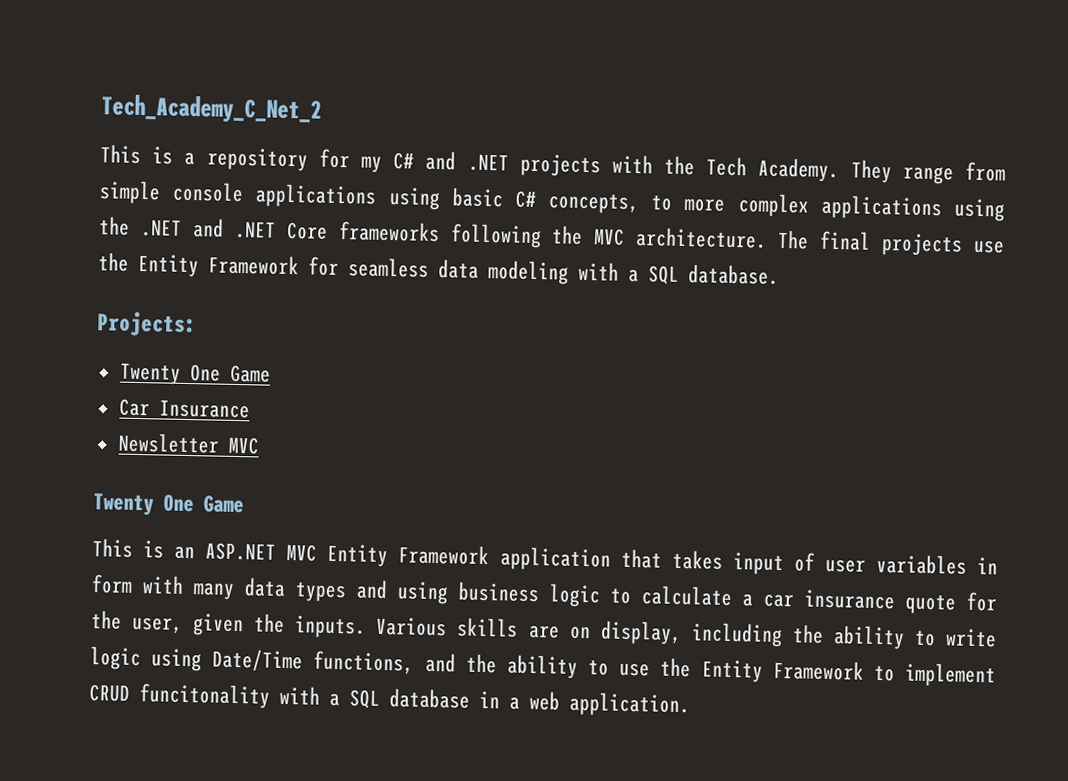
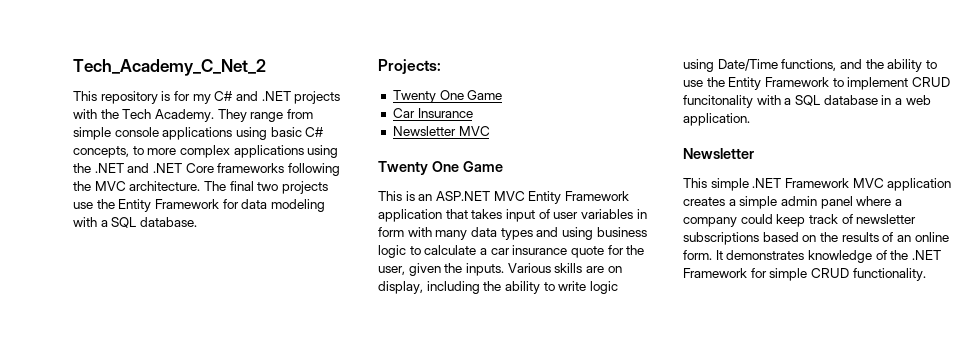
- This is a repository for my C# and .NET projects with the Tech Academy.
+ This repository is for my C# and .NET projects with the Tech Academy.
- The final projects use the Entity Framework for seamless data modeling with a SQL database.
+ The final two projects use the Entity Framework for data modeling with a SQL database.
  Various skills are on display, including the ability to write logic using Date/Time functions, and the ability to use the Entity Framework to implement CRUD funcitonality with a SQL database in a web application.
+ Newsletter
+ This simple .NET Framework MVC application creates a simple admin panel where a company could keep track of newsletter subscriptions based on the results of an online form. It demonstrates knowledge of the .NET Framework for simple CRUD functionality.

